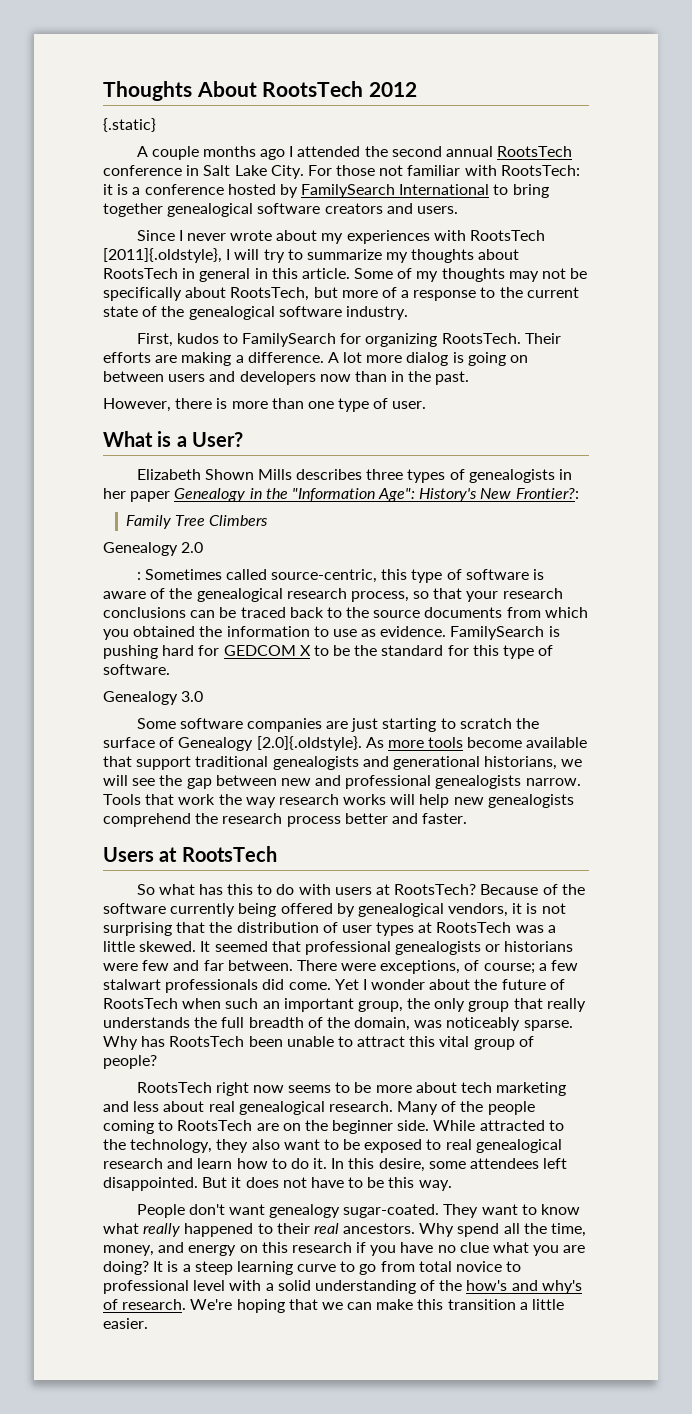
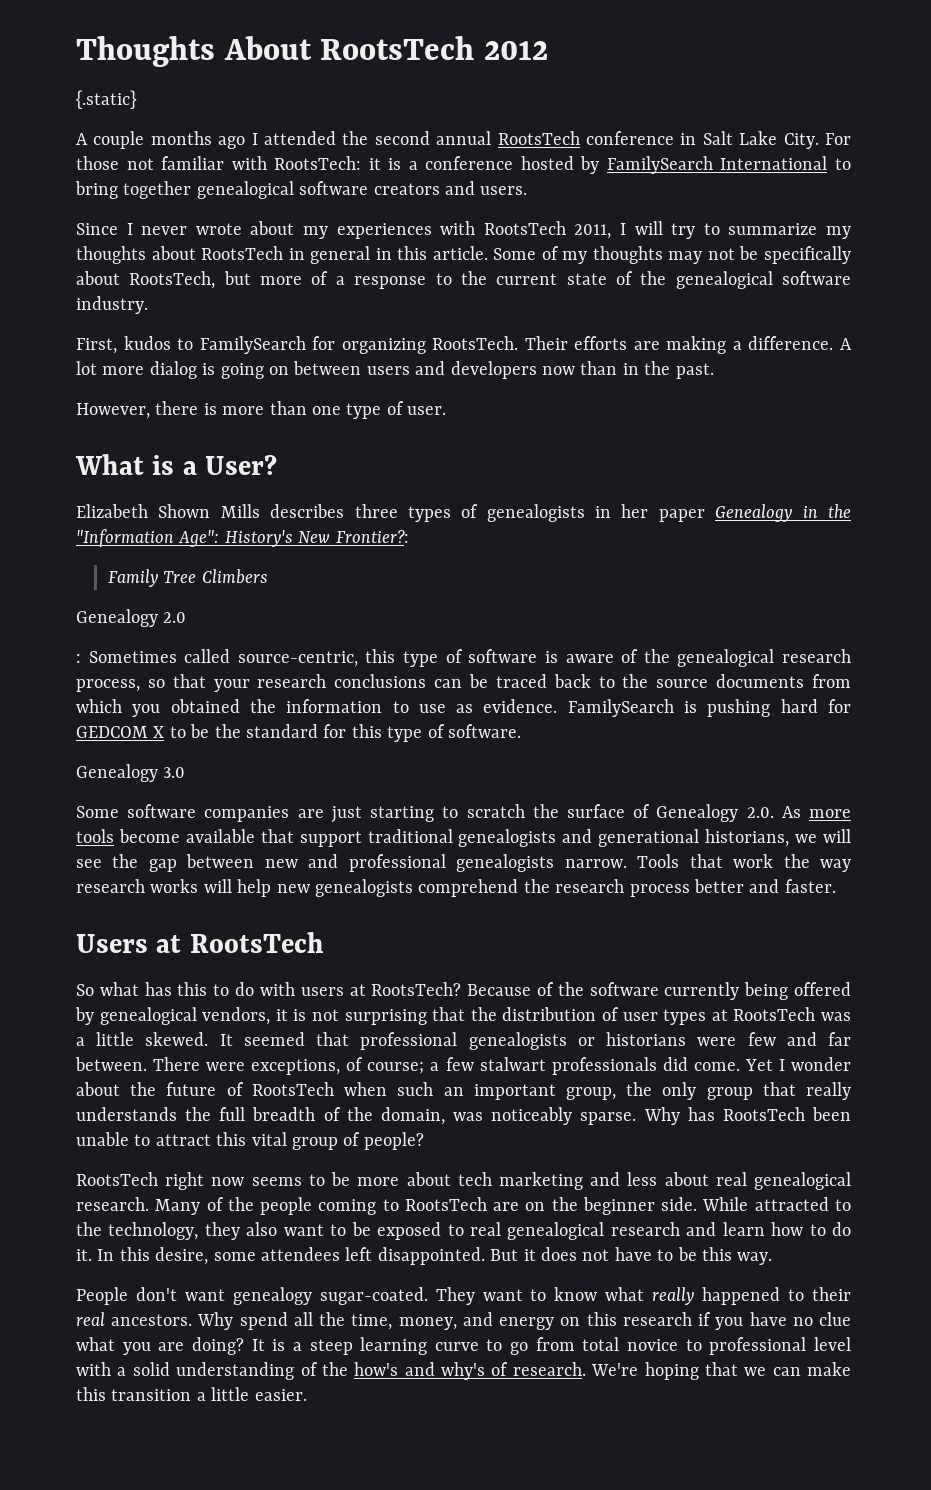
- Since I never wrote about my experiences with RootsTech [2011]{.oldstyle}, I will try to summarize my thoughts about RootsTech in general in this article.
+ Since I never wrote about my experiences with RootsTech 2011, I will try to summarize my thoughts about RootsTech in general in this article.
- Some software companies are just starting to scratch the surface of Genealogy [2.0]{.oldstyle}. As more tools become available that support traditional genealogists and generational historians, we will see the gap between new and professional genealogists narrow.
+ Some software companies are just starting to scratch the surface of Genealogy 2.0. As more tools become available that support traditional genealogists and generational historians, we will see the gap between new and professional genealogists narrow.

